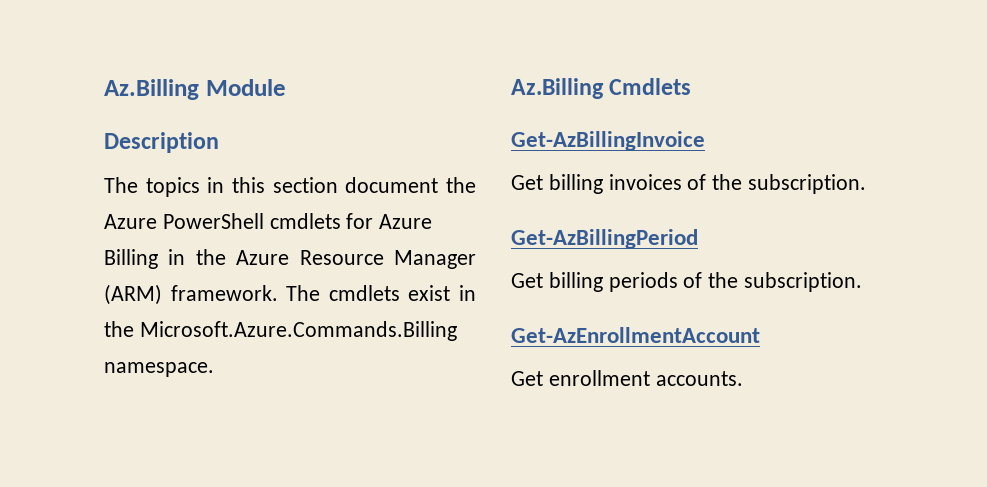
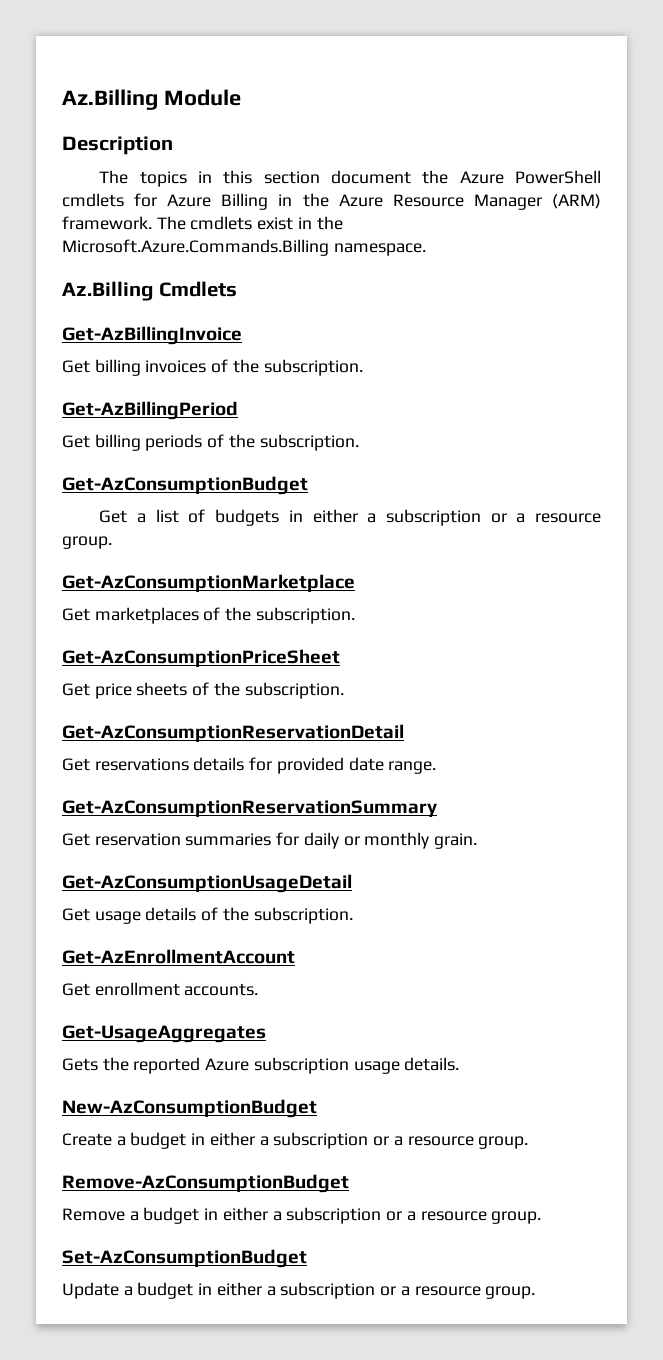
+ Get-AzConsumptionBudget
+ Get a list of budgets in either a subscription or a resource group.
+ Get-AzConsumptionMarketplace
+ Get marketplaces of the subscription.
+ Get-AzConsumptionPriceSheet
+ Get price sheets of the subscription.
+ Get-AzConsumptionReservationDetail
+ Get reservations details for provided date range.
+ Get-AzConsumptionReservationSummary
+ Get reservation summaries for daily or monthly grain.
+ Get-AzConsumptionUsageDetail
+ Get usage details of the subscription.
  Get-AzEnrollmentAccount
  Get enrollment accounts.
+ Get-UsageAggregates
+ Gets the reported Azure subscription usage details.
+ New-AzConsumptionBudget
+ Create a budget in either a subscription or a resource group.
+ Remove-AzConsumptionBudget
+ Remove a budget in either a subscription or a resource group.
+ Set-AzConsumptionBudget
+ Update a budget in either a subscription or a resource group.

